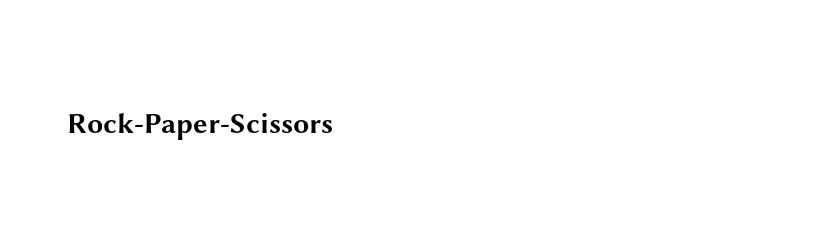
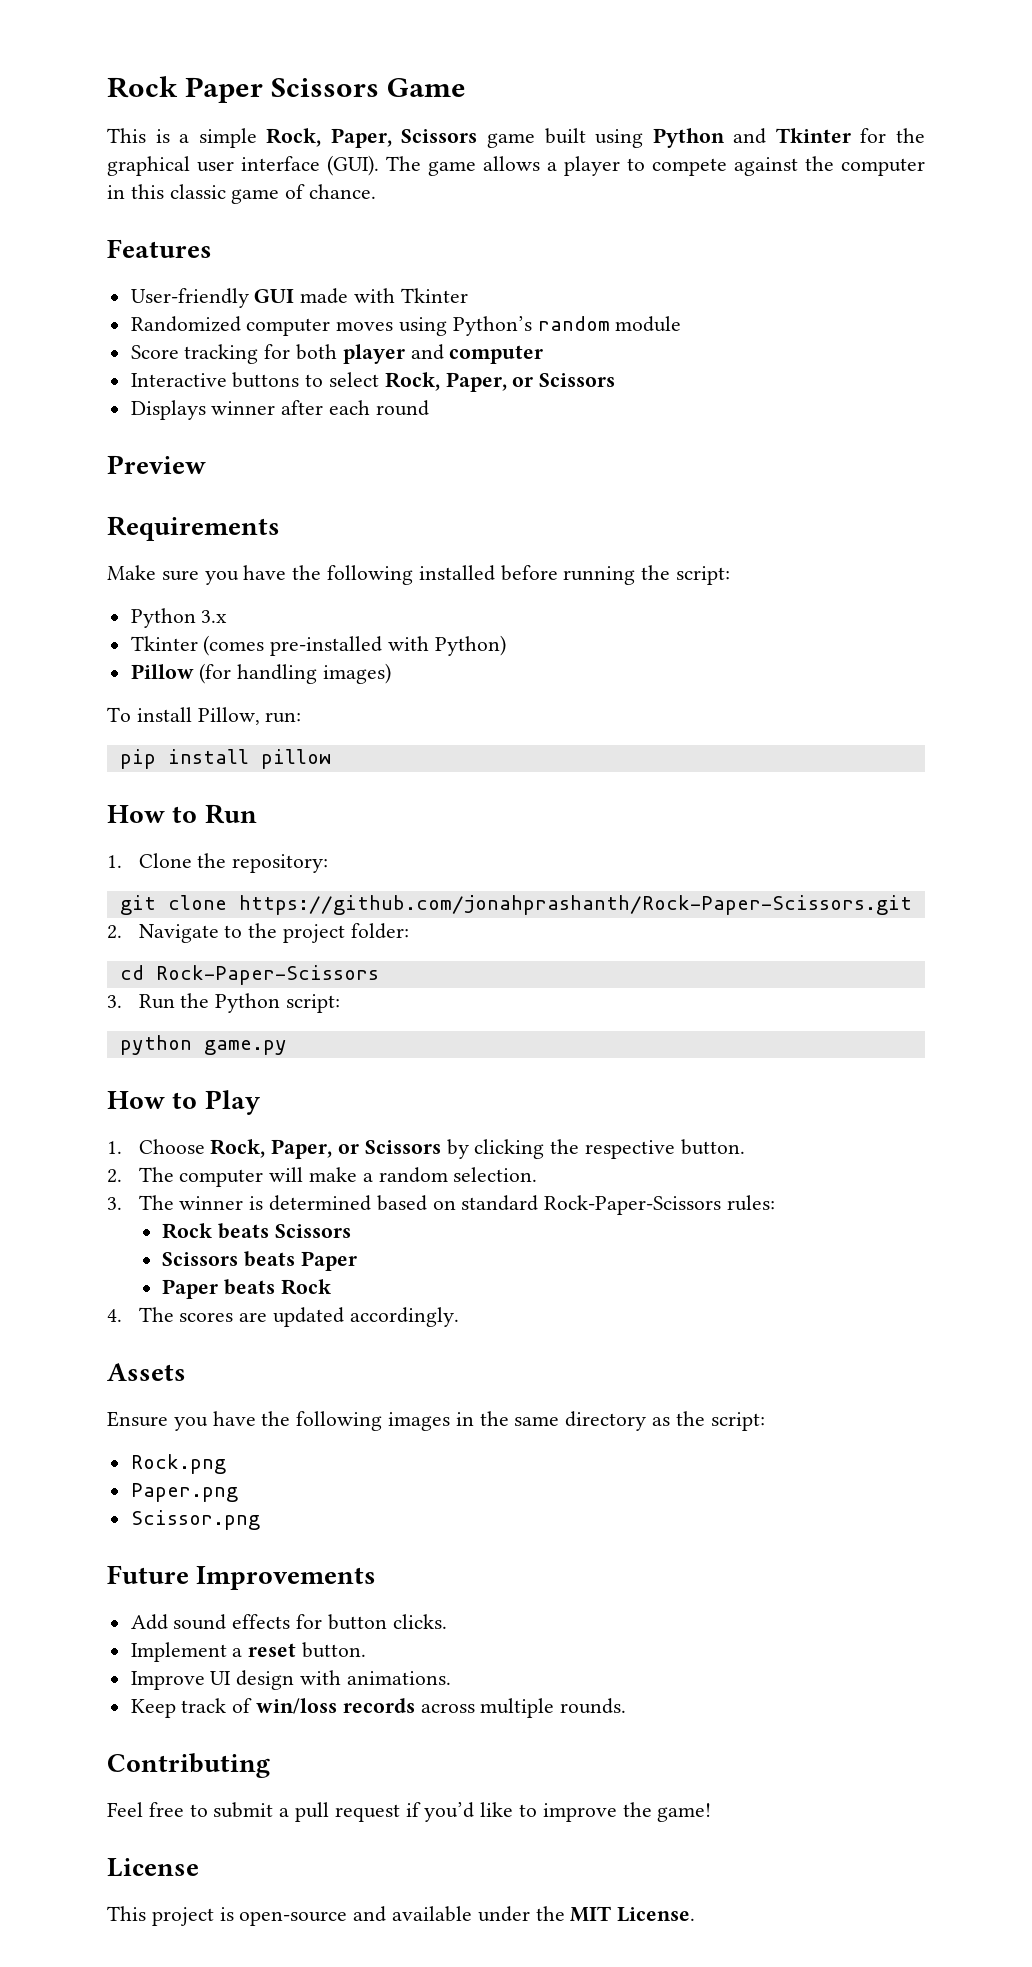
- Rock-Paper-Scissors
+ Rock Paper Scissors Game
+ This is a simple Rock, Paper, Scissors game built using Python and Tkinter for the graphical user interface (GUI). The game allows a player to compete against the computer in this classic game of chance.
+ Features
+ User-friendly GUI made with Tkinter
+ Randomized computer moves using Python’s random module
+ Score tracking for both player and computer
+ Interactive buttons to select Rock, Paper, or Scissors
+ Displays winner after each round
+ Preview
+ Requirements
+ Make sure you have the following installed before running the script:
+ Python 3.x
+ Tkinter (comes pre-installed with Python)
+ Pillow (for handling images)
+ To install Pillow, run:
+ pip install pillow
+ How to Run
+ 1. Clone the repository:
+ git clone https://github.com/jonahprashanth/Rock-Paper-Scissors.git
+ 2. Navigate to the project folder:
+ cd Rock-Paper-Scissors
+ 3. Run the Python script:
+ python game.py
+ How to Play
+ 1. Choose Rock, Paper, or Scissors by clicking the respective button.
+ 2. The computer will make a random selection.
+ 3. The winner is determined based on standard Rock-Paper-Scissors rules:
+ Rock beats Scissors
+ Scissors beats Paper
+ Paper beats Rock
+ 4. The scores are updated accordingly.
+ Assets
+ Ensure you have the following images in the same directory as the script:
+ Rock.png
+ Paper.png
+ Scissor.png
+ Future Improvements
+ Add sound effects for button clicks.
+ Implement a reset button.
+ Improve UI design with animations.
+ Keep track of win/loss records across multiple rounds.
+ Contributing
+ Feel free to submit a pull request if you’d like to improve the game!
+ License
+ This project is open-source and available under the MIT License.

